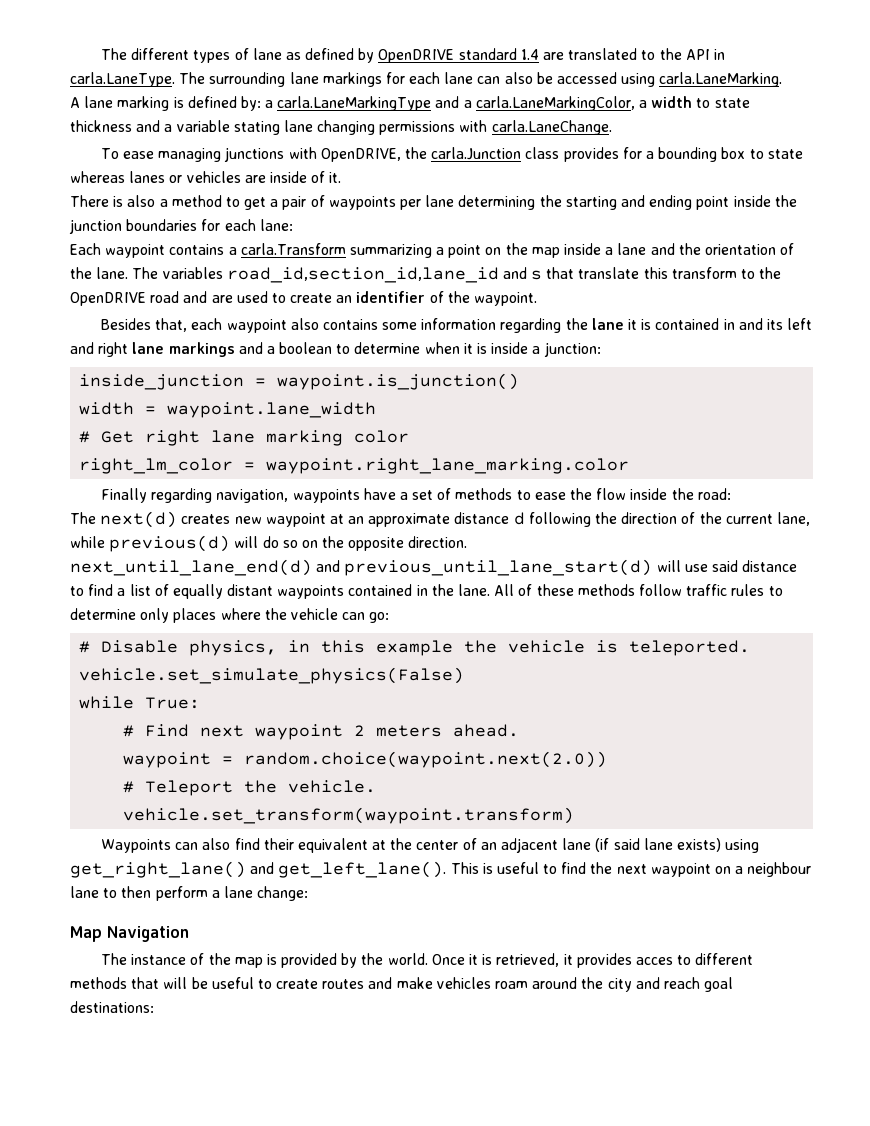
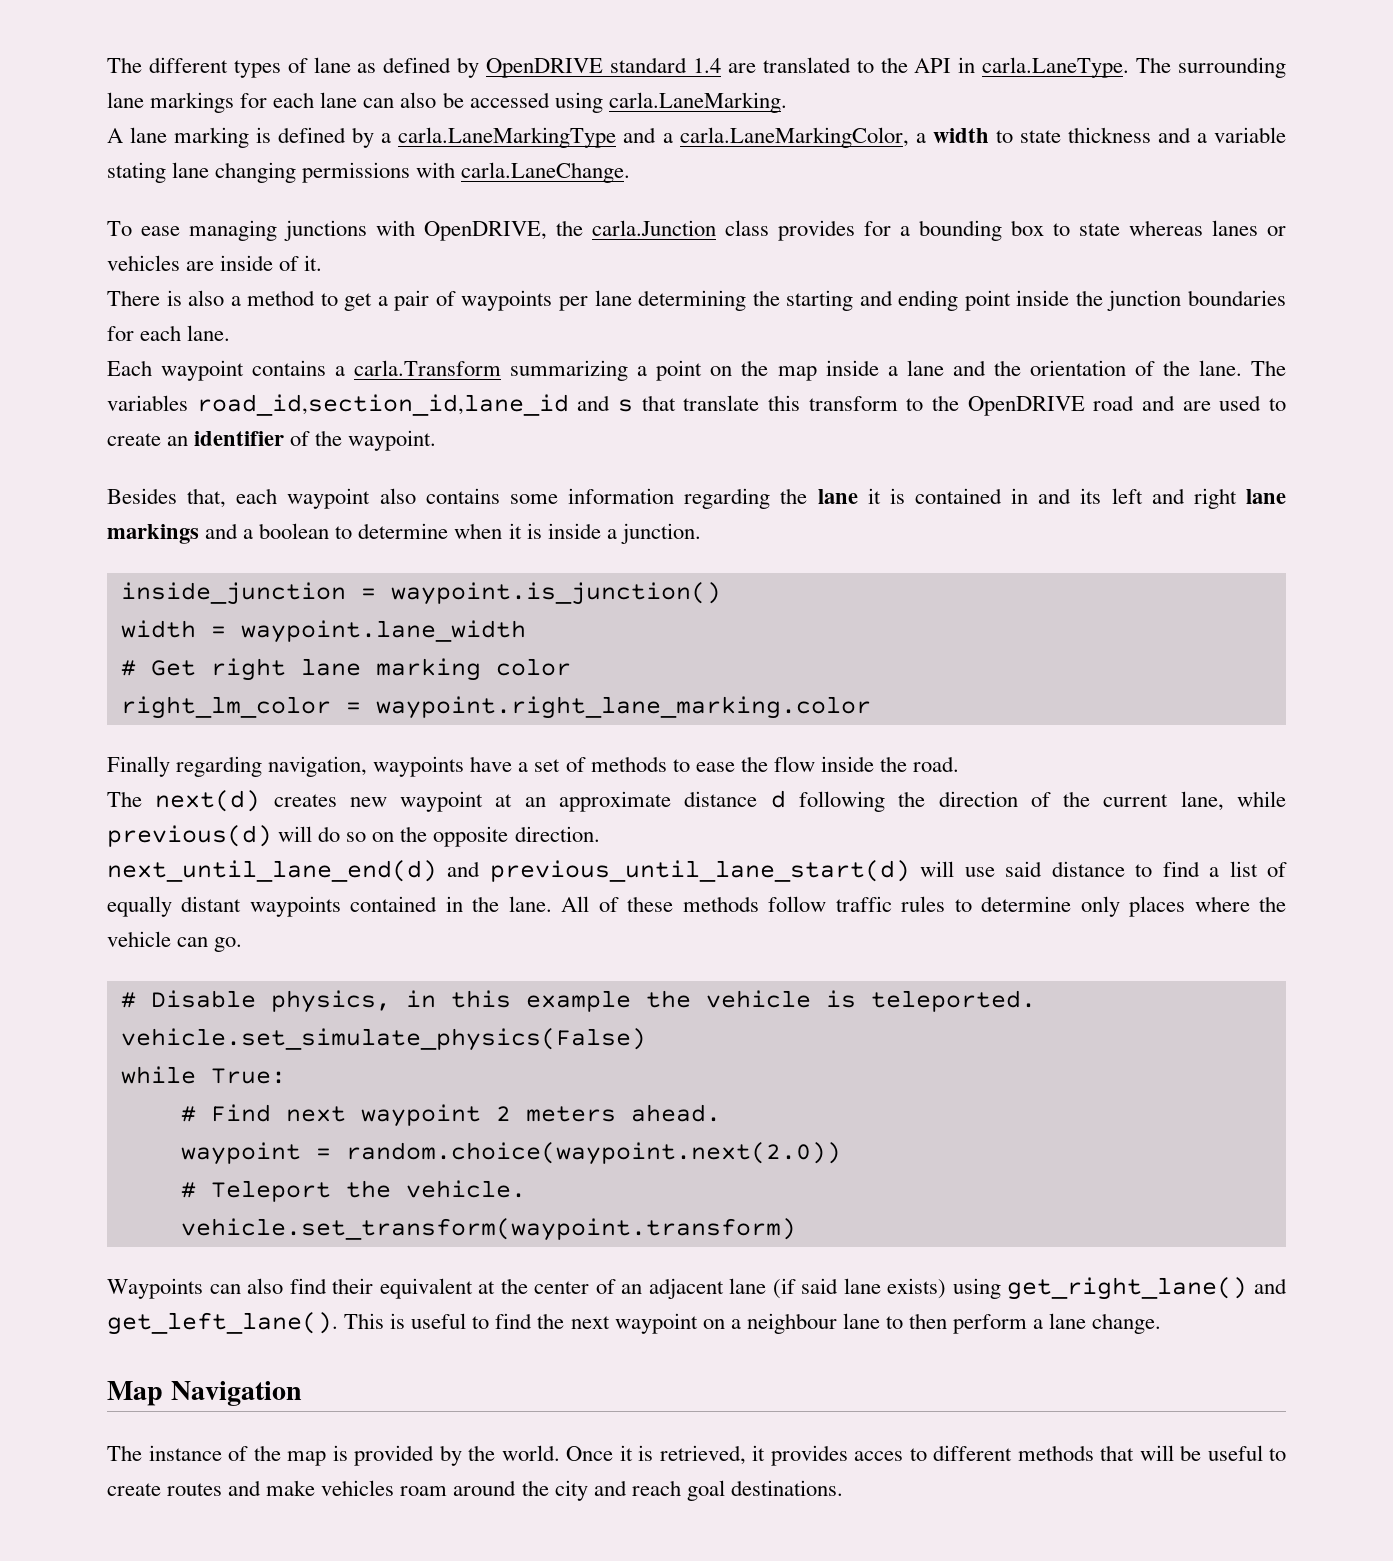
- A lane marking is defined by: a carla.LaneMarkingType and a carla.LaneMarkingColor, a width to state thickness and a variable stating lane changing permissions with carla.LaneChange.
+ A lane marking is defined by a carla.LaneMarkingType and a carla.LaneMarkingColor, a width to state thickness and a variable stating lane changing permissions with carla.LaneChange.
- There is also a method to get a pair of waypoints per lane determining the starting and ending point inside the junction boundaries for each lane:
+ There is also a method to get a pair of waypoints per lane determining the starting and ending point inside the junction boundaries for each lane.
- Besides that, each waypoint also contains some information regarding the lane it is contained in and its left and right lane markings and a boolean to determine when it is inside a junction:
+ Besides that, each waypoint also contains some information regarding the lane it is contained in and its left and right lane markings and a boolean to determine when it is inside a junction.
- Finally regarding navigation, waypoints have a set of methods to ease the flow inside the road:
+ Finally regarding navigation, waypoints have a set of methods to ease the flow inside the road.
- All of these methods follow traffic rules to determine only places where the vehicle can go:
+ All of these methods follow traffic rules to determine only places where the vehicle can go.
- This is useful to find the next waypoint on a neighbour lane to then perform a lane change:
+ This is useful to find the next waypoint on a neighbour lane to then perform a lane change.
- Once it is retrieved, it provides acces to different methods that will be useful to create routes and make vehicles roam around the city and reach goal destinations:
+ Once it is retrieved, it provides acces to different methods that will be useful to create routes and make vehicles roam around the city and reach goal destinations.

